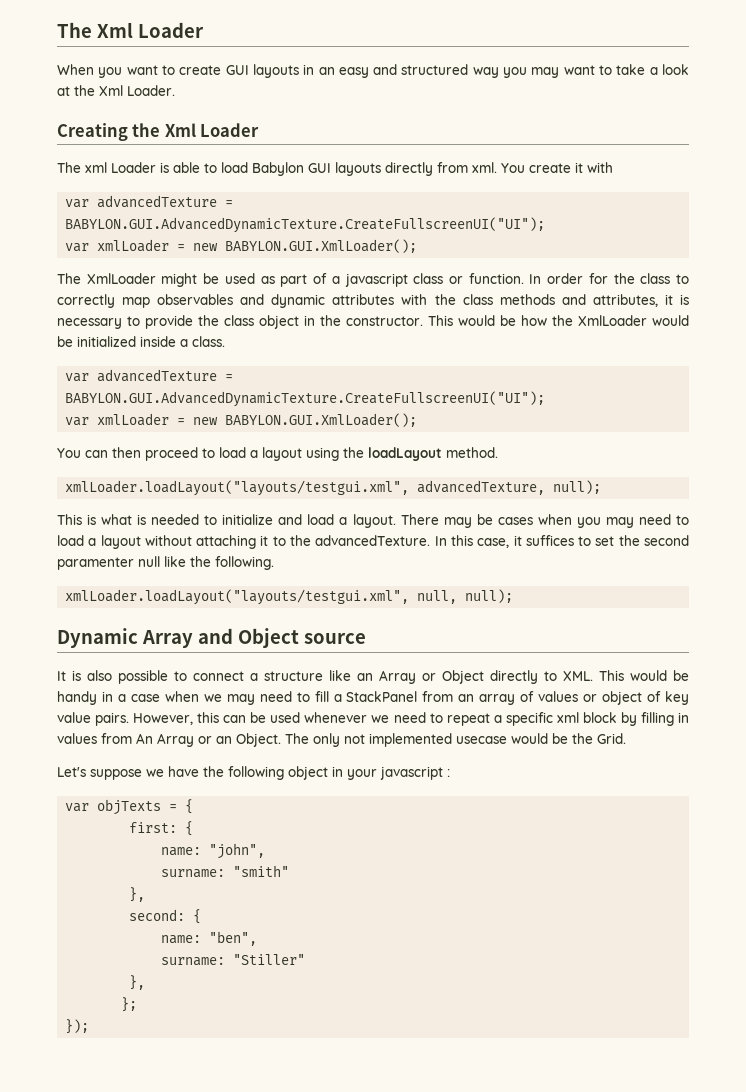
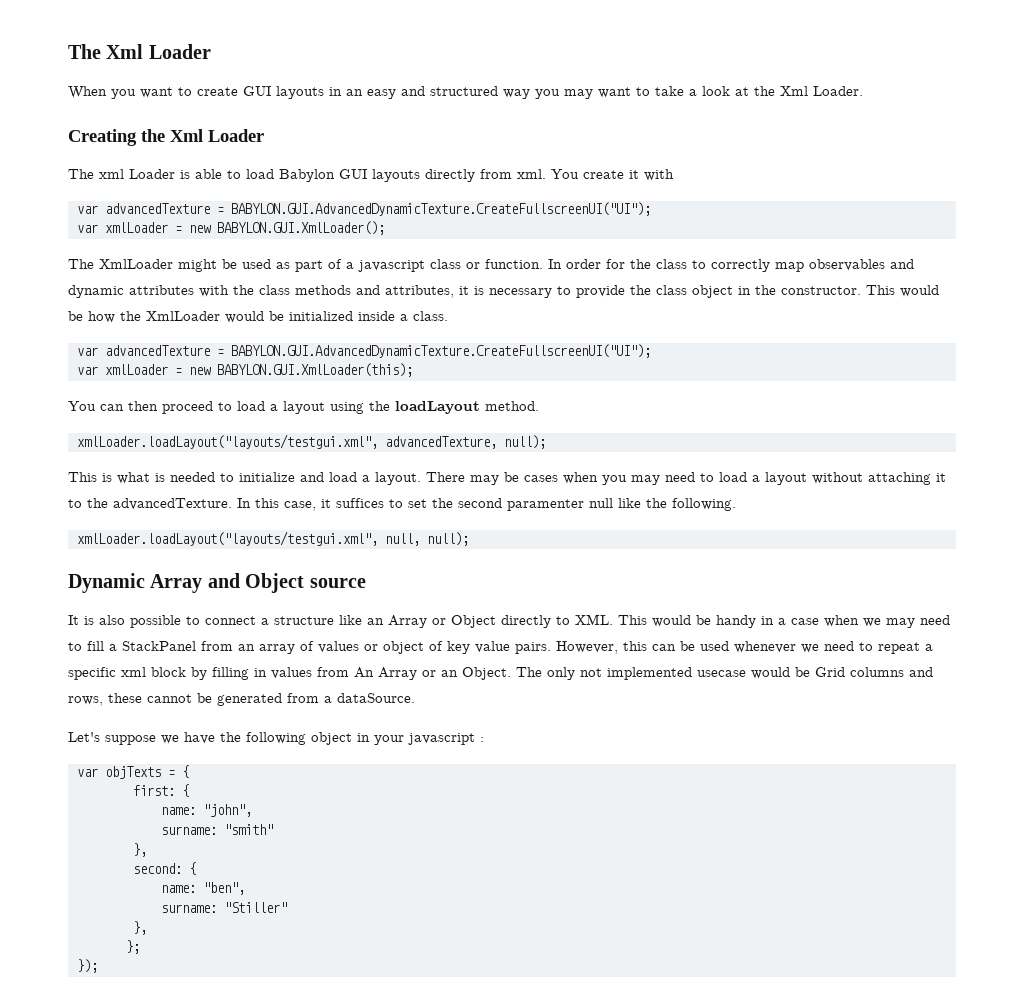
  This would be how the XmlLoader would be initialized inside a class.
  var advancedTexture = BABYLON.GUI.AdvancedDynamicTexture.CreateFullscreenUI("UI");
- var xmlLoader = new BABYLON.GUI.XmlLoader();
+ var xmlLoader = new BABYLON.GUI.XmlLoader(this);
- The only not implemented usecase would be the Grid.
+ The only not implemented usecase would be Grid columns and rows, these cannot be generated from a dataSource.

